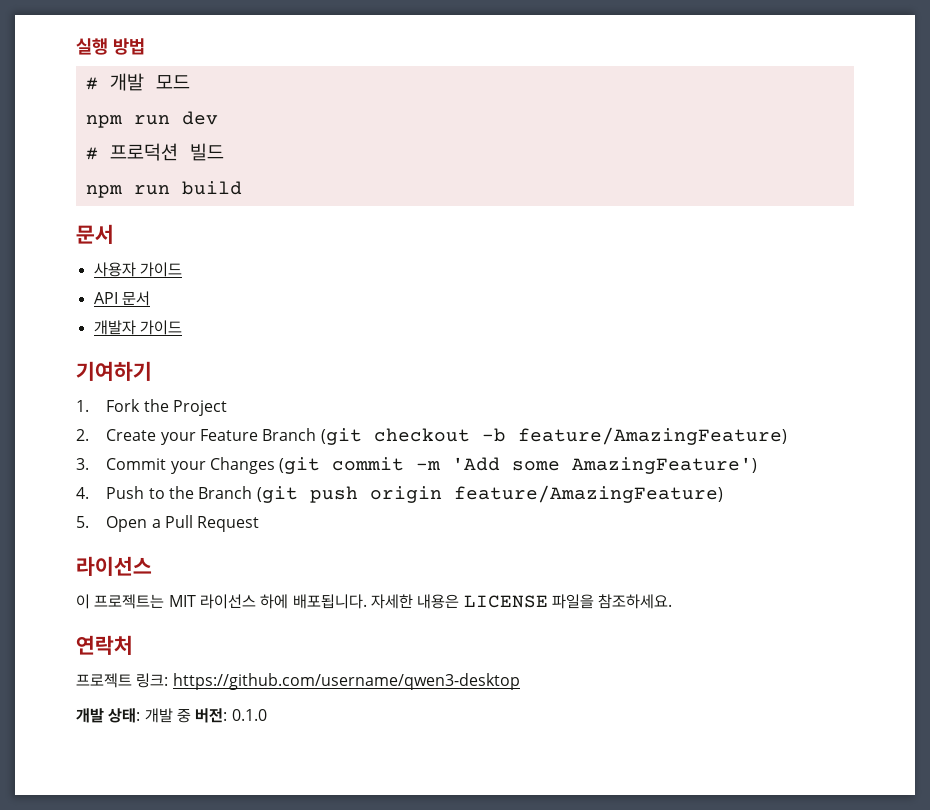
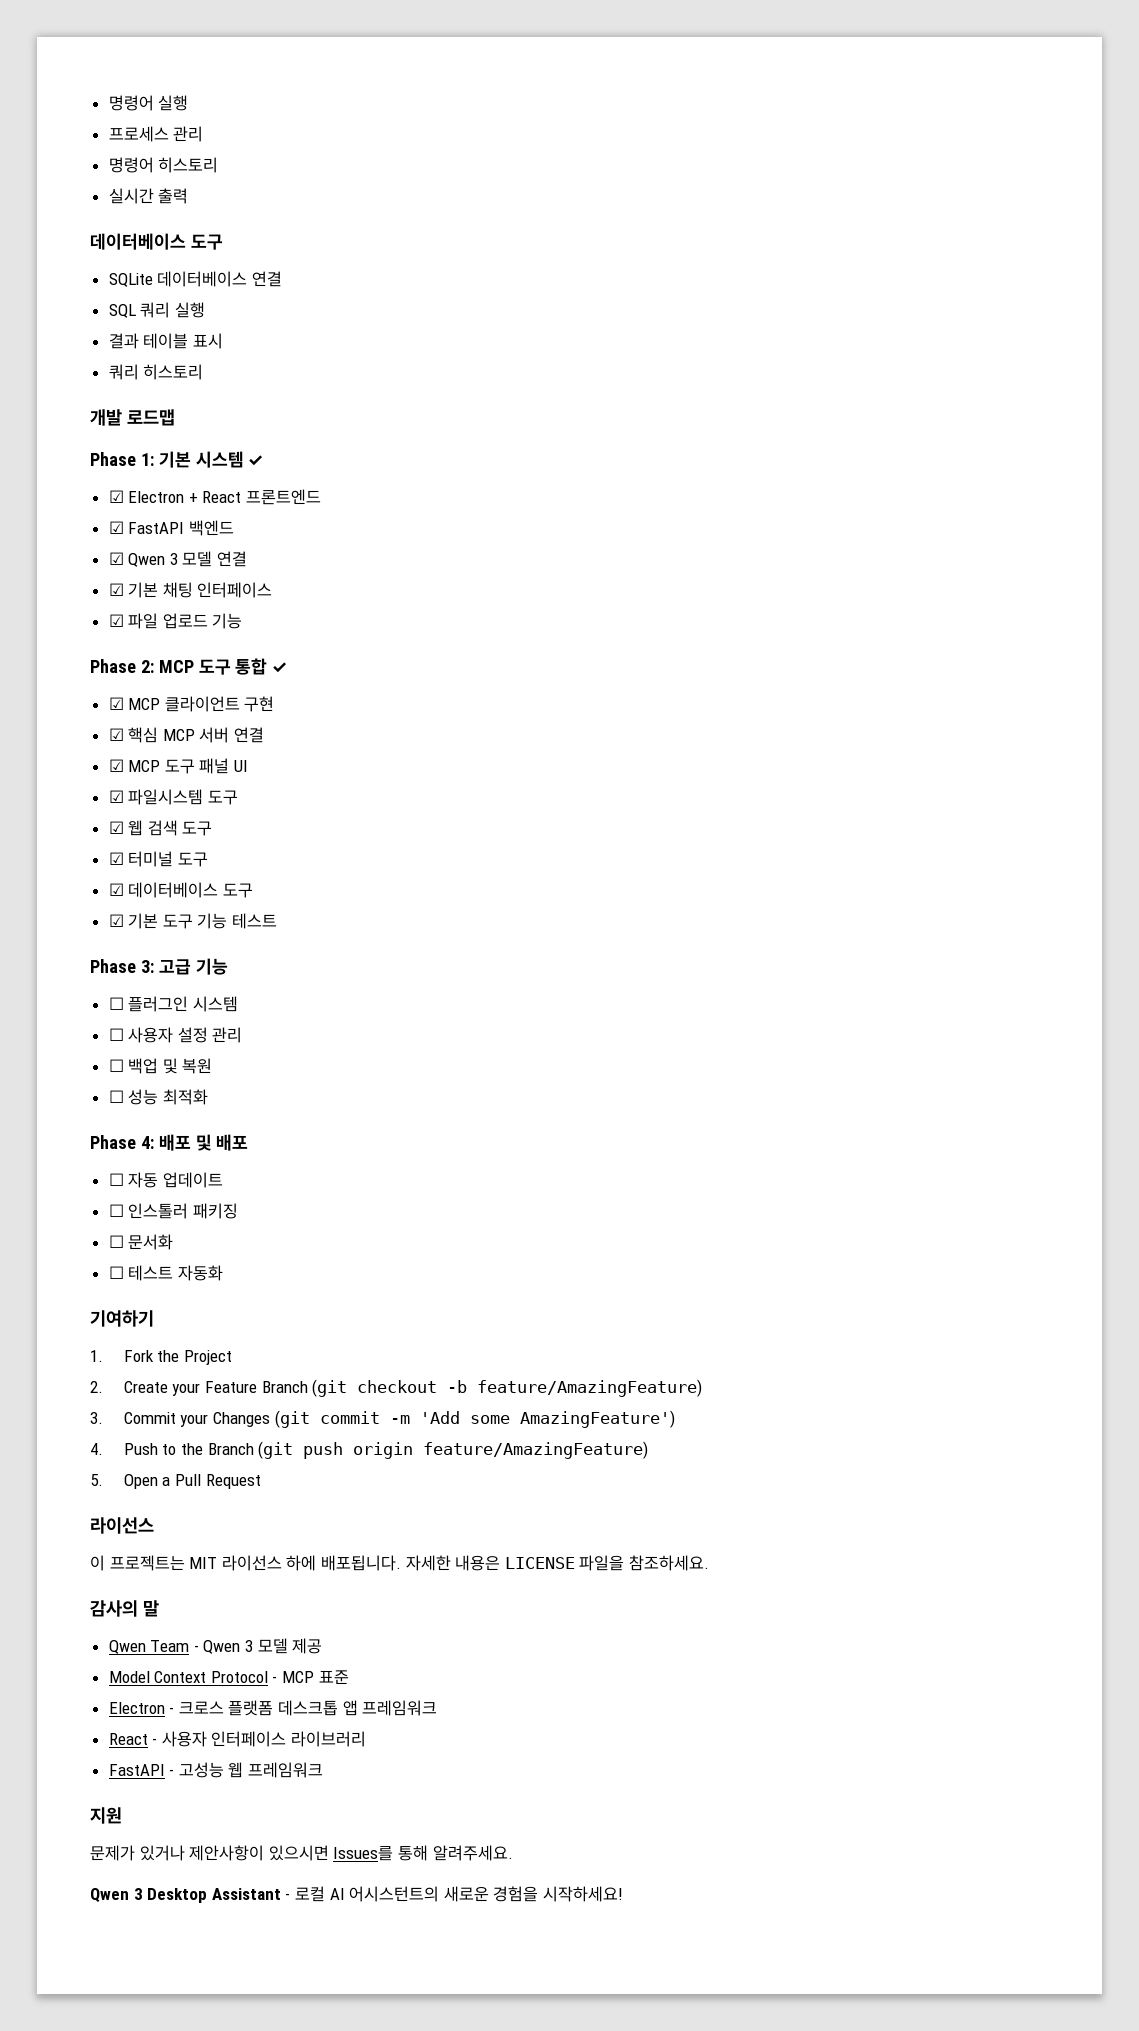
- 실행 방법
- # 개발 모드
- npm run dev
- # 프로덕션 빌드
- npm run build
- 문서
- 사용자 가이드
- API 문서
- 개발자 가이드
+ 명령어 실행
+ 프로세스 관리
+ 명령어 히스토리
+ 실시간 출력
+ 데이터베이스 도구
+ SQLite 데이터베이스 연결
+ SQL 쿼리 실행
+ 결과 테이블 표시
+ 쿼리 히스토리
+ 개발 로드맵
+ Phase 1: 기본 시스템 ✓
+ ☑ Electron + React 프론트엔드
+ ☑ FastAPI 백엔드
+ ☑ Qwen 3 모델 연결
+ ☑ 기본 채팅 인터페이스
+ ☑ 파일 업로드 기능
+ Phase 2: MCP 도구 통합 ✓
+ ☑ MCP 클라이언트 구현
+ ☑ 핵심 MCP 서버 연결
+ ☑ MCP 도구 패널 UI
+ ☑ 파일시스템 도구
+ ☑ 웹 검색 도구
+ ☑ 터미널 도구
+ ☑ 데이터베이스 도구
+ ☑ 기본 도구 기능 테스트
+ Phase 3: 고급 기능
+ ☐ 플러그인 시스템
+ ☐ 사용자 설정 관리
+ ☐ 백업 및 복원
+ ☐ 성능 최적화
+ Phase 4: 배포 및 배포
+ ☐ 자동 업데이트
+ ☐ 인스톨러 패키징
+ ☐ 문서화
+ ☐ 테스트 자동화
- 연락처
- 프로젝트 링크: https://github.com/username/qwen3-desktop
- 개발 상태: 개발 중 버전: 0.1.0
+ 감사의 말
+ Qwen Team - Qwen 3 모델 제공
+ Model Context Protocol - MCP 표준
+ Electron - 크로스 플랫폼 데스크톱 앱 프레임워크
+ React - 사용자 인터페이스 라이브러리
+ FastAPI - 고성능 웹 프레임워크
+ 지원
+ 문제가 있거나 제안사항이 있으시면 Issues를 통해 알려주세요.
+ Qwen 3 Desktop Assistant - 로컬 AI 어시스턴트의 새로운 경험을 시작하세요!

